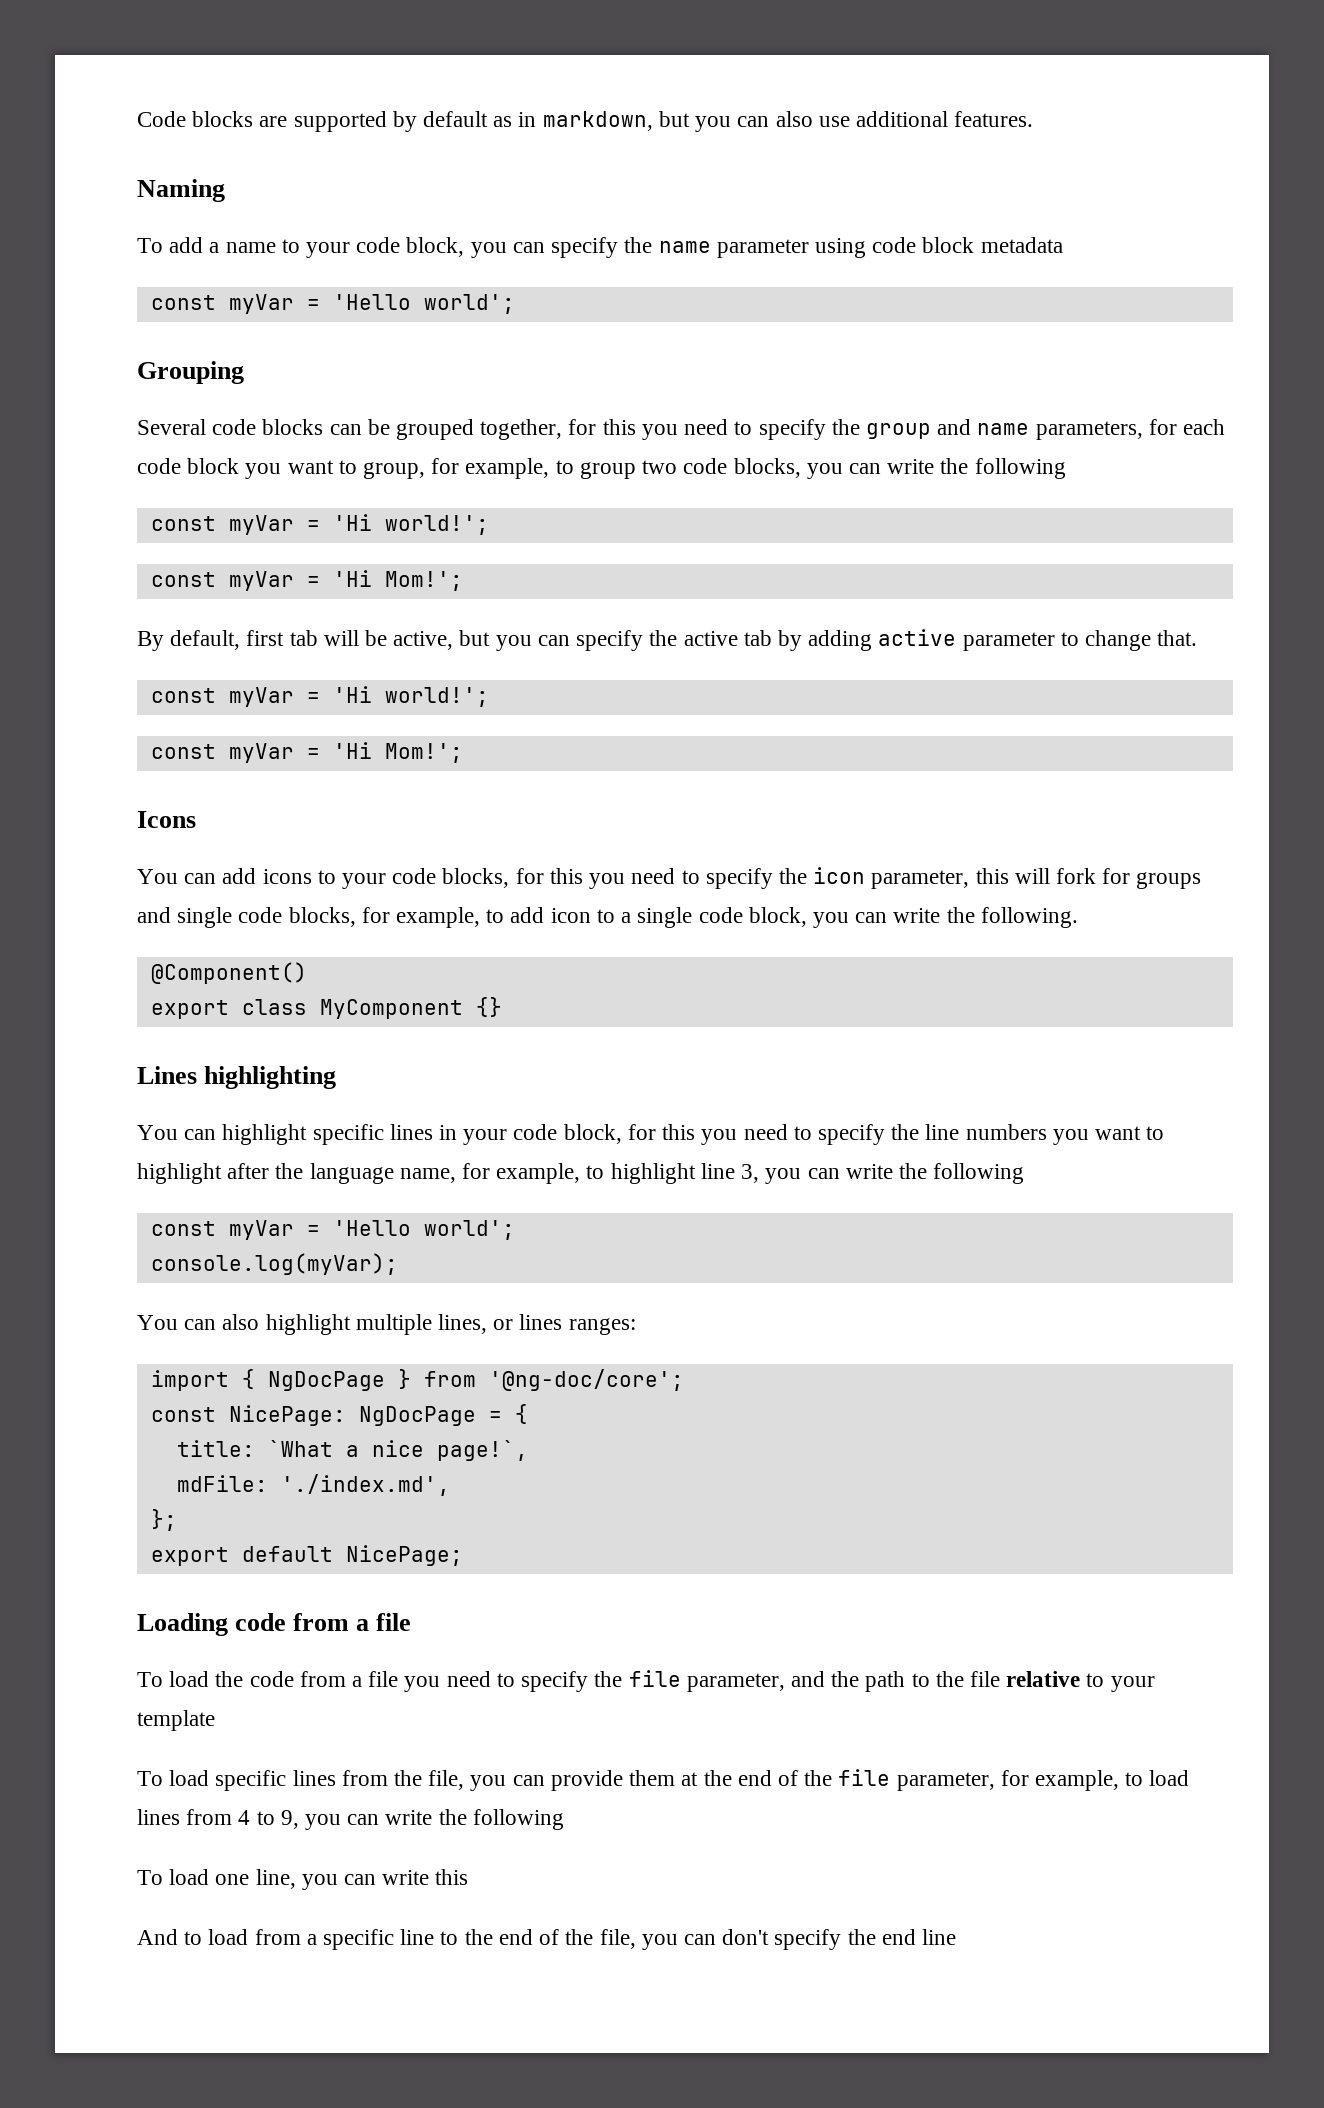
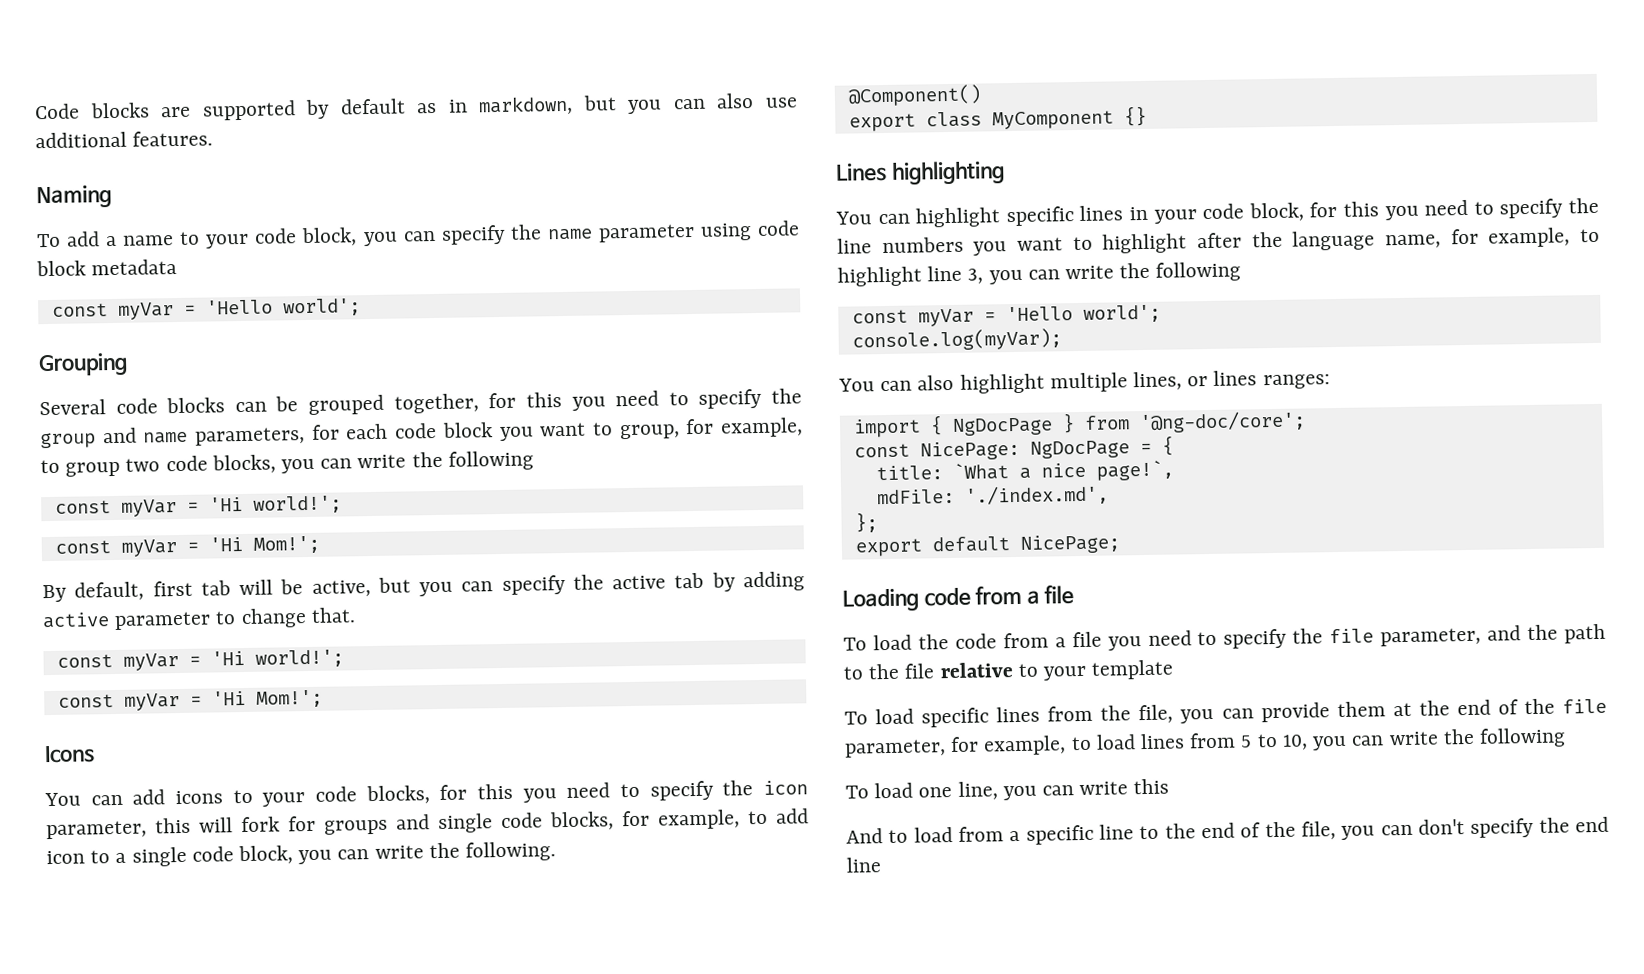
- To load specific lines from the file, you can provide them at the end of the file parameter, for example, to load lines from 4 to 9, you can write the following
+ To load specific lines from the file, you can provide them at the end of the file parameter, for example, to load lines from 5 to 10, you can write the following

